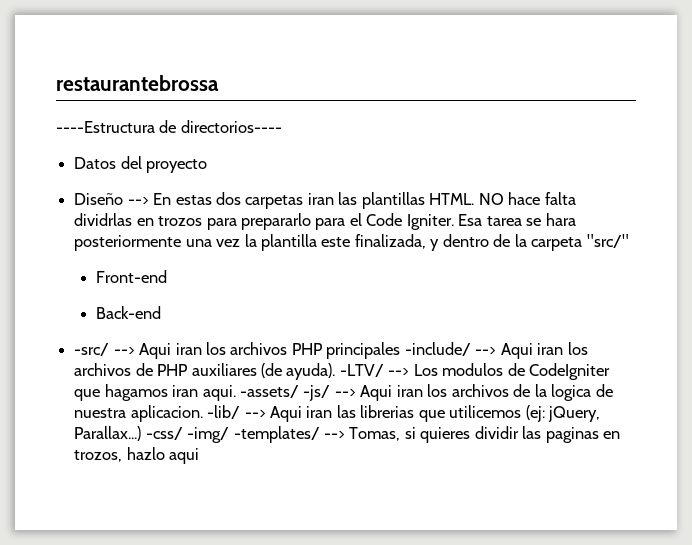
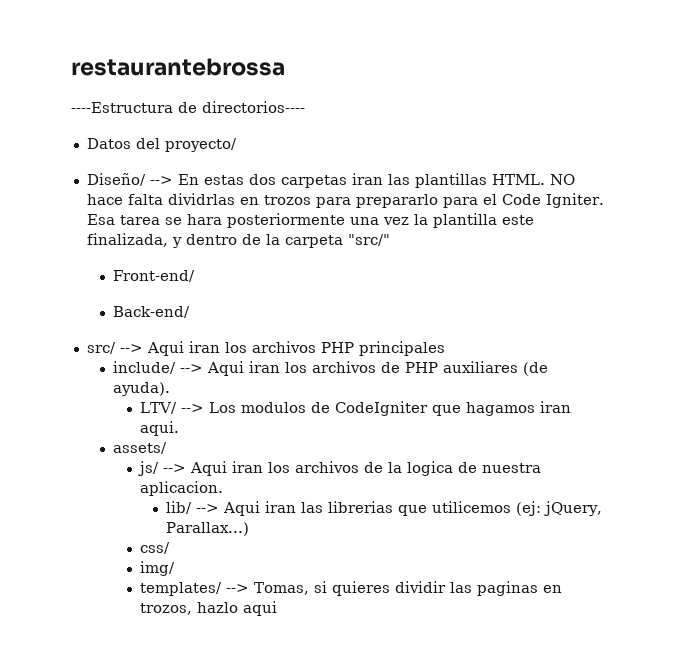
- Datos del proyecto
- Diseño --> En estas dos carpetas iran las plantillas HTML.
+ Datos del proyecto/
+ Diseño/ --> En estas dos carpetas iran las plantillas HTML.
- Front-end
- Back-end
- -src/ --> Aqui iran los archivos PHP principales -include/ --> Aqui iran los archivos de PHP auxiliares (de ayuda). -LTV/ --> Los modulos de CodeIgniter que hagamos iran aqui. -assets/ -js/ --> Aqui iran los archivos de la logica de nuestra aplicacion. -lib/ --> Aqui iran las librerias que utilicemos (ej: jQuery, Parallax...) -css/ -img/ -templates/ --> Tomas, si quieres dividir las paginas en trozos, hazlo aqui
+ Front-end/
+ Back-end/
+ src/ --> Aqui iran los archivos PHP principales
+ include/ --> Aqui iran los archivos de PHP auxiliares (de ayuda).
+ LTV/ --> Los modulos de CodeIgniter que hagamos iran aqui.
+ assets/
+ js/ --> Aqui iran los archivos de la logica de nuestra aplicacion.
+ lib/ --> Aqui iran las librerias que utilicemos (ej: jQuery, Parallax...)
+ css/
+ img/
+ templates/ --> Tomas, si quieres dividir las paginas en trozos, hazlo aqui

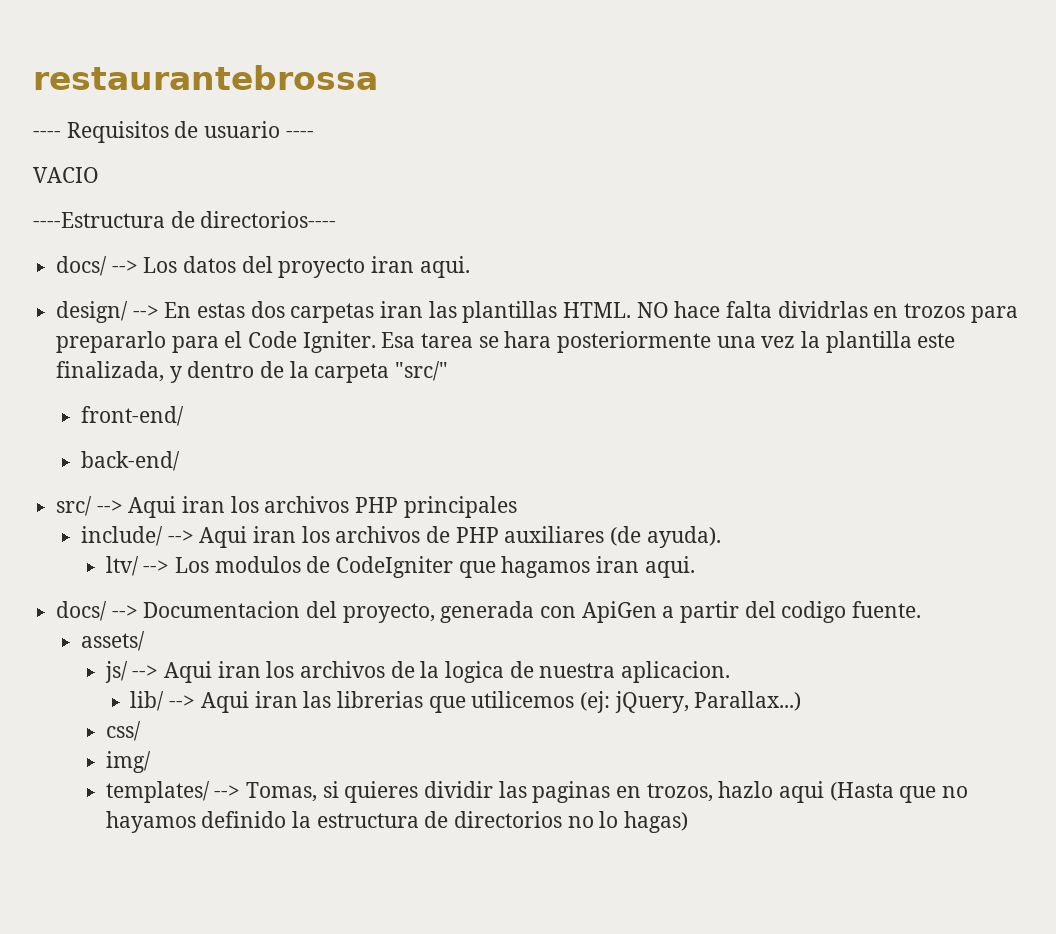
+ ---- Requisitos de usuario ----
+ VACIO
  ----Estructura de directorios----
- Datos del proyecto/
- Diseño/ --> En estas dos carpetas iran las plantillas HTML.
+ docs/ --> Los datos del proyecto iran aqui.
+ design/ --> En estas dos carpetas iran las plantillas HTML.
- Front-end/
- Back-end/
+ front-end/
+ back-end/
- LTV/ --> Los modulos de CodeIgniter que hagamos iran aqui.
+ ltv/ --> Los modulos de CodeIgniter que hagamos iran aqui.
+ docs/ --> Documentacion del proyecto, generada con ApiGen a partir del codigo fuente.
- templates/ --> Tomas, si quieres dividir las paginas en trozos, hazlo aqui
+ templates/ --> Tomas, si quieres dividir las paginas en trozos, hazlo aqui (Hasta que no hayamos definido la estructura de directorios no lo hagas)

